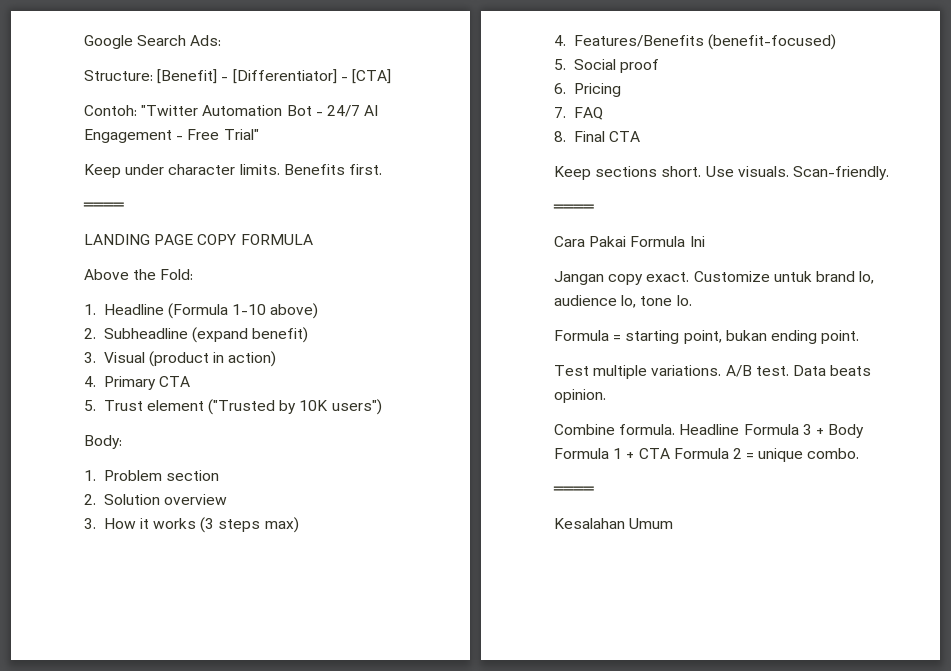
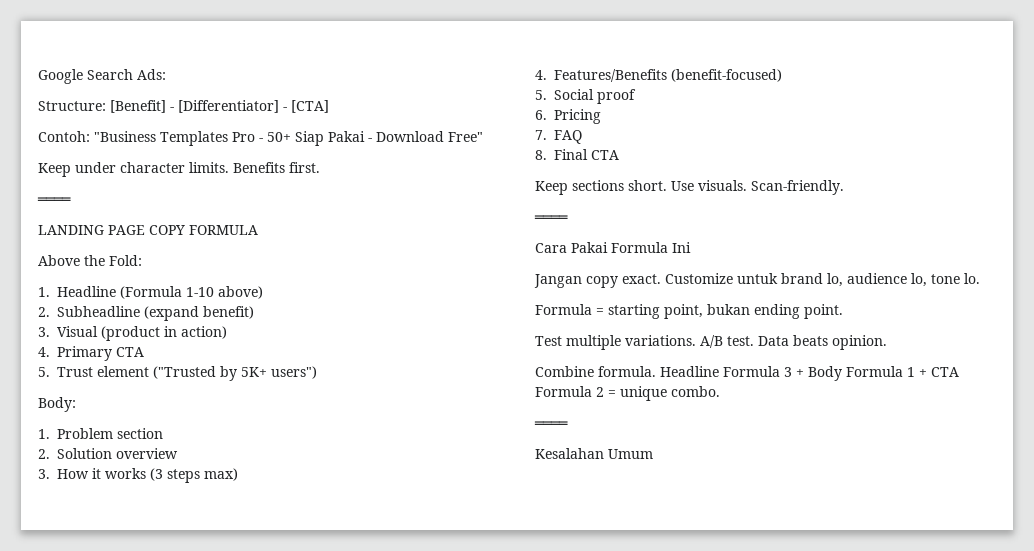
- Contoh: "Twitter Automation Bot - 24/7 AI Engagement - Free Trial"
+ Contoh: "Business Templates Pro - 50+ Siap Pakai - Download Free"
- 5. Trust element ("Trusted by 10K users")
+ 5. Trust element ("Trusted by 5K+ users")

